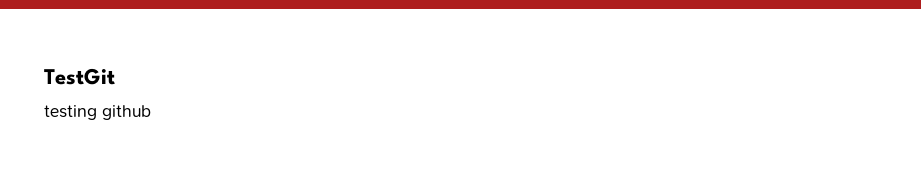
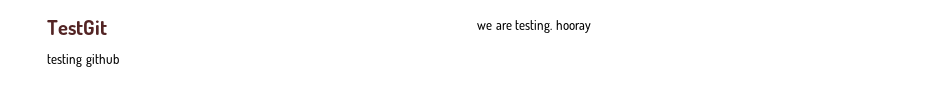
+ we are testing. hooray

